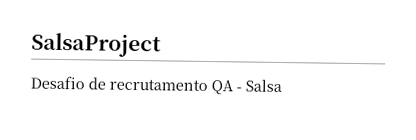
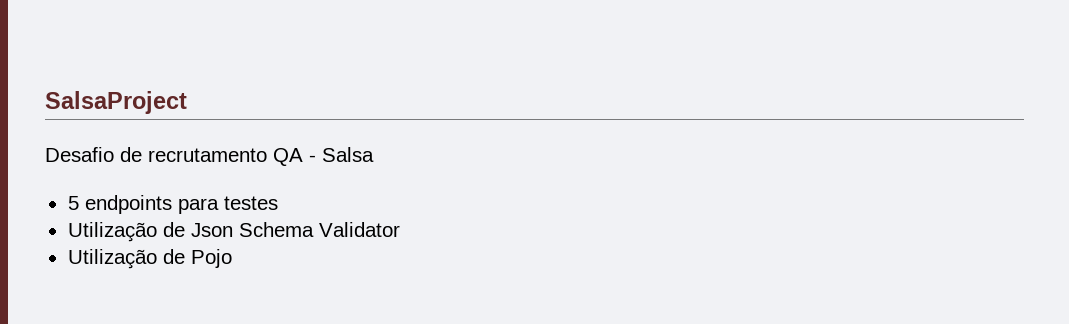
+ 5 endpoints para testes
+ Utilização de Json Schema Validator
+ Utilização de Pojo

